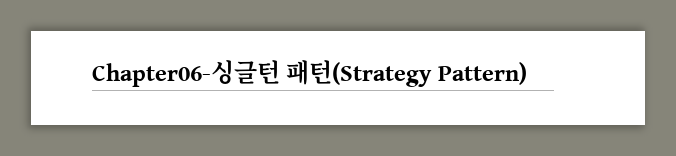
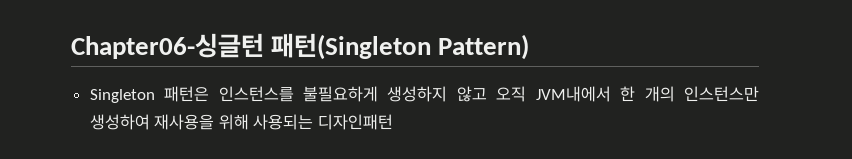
- Chapter06-싱글턴 패턴(Strategy Pattern)
+ Chapter06-싱글턴 패턴(Singleton Pattern)
+ Singleton 패턴은 인스턴스를 불필요하게 생성하지 않고 오직 JVM내에서 한 개의 인스턴스만 생성하여 재사용을 위해 사용되는 디자인패턴

